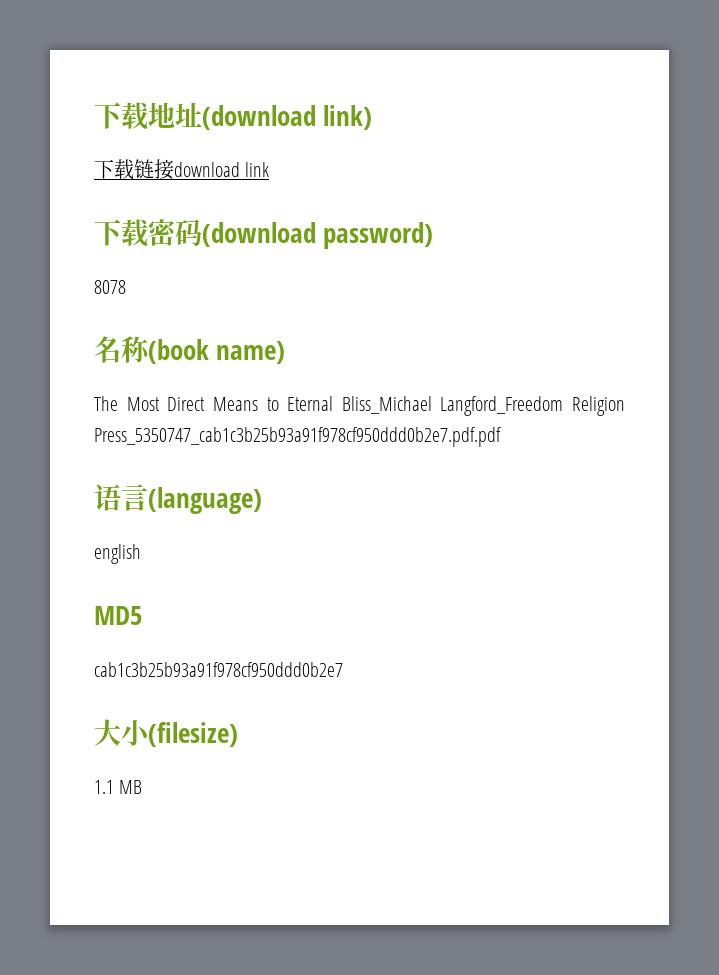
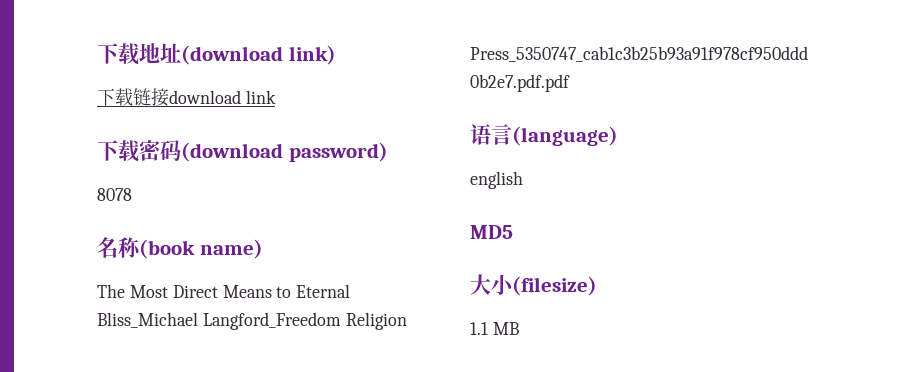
- cab1c3b25b93a91f978cf950ddd0b2e7

